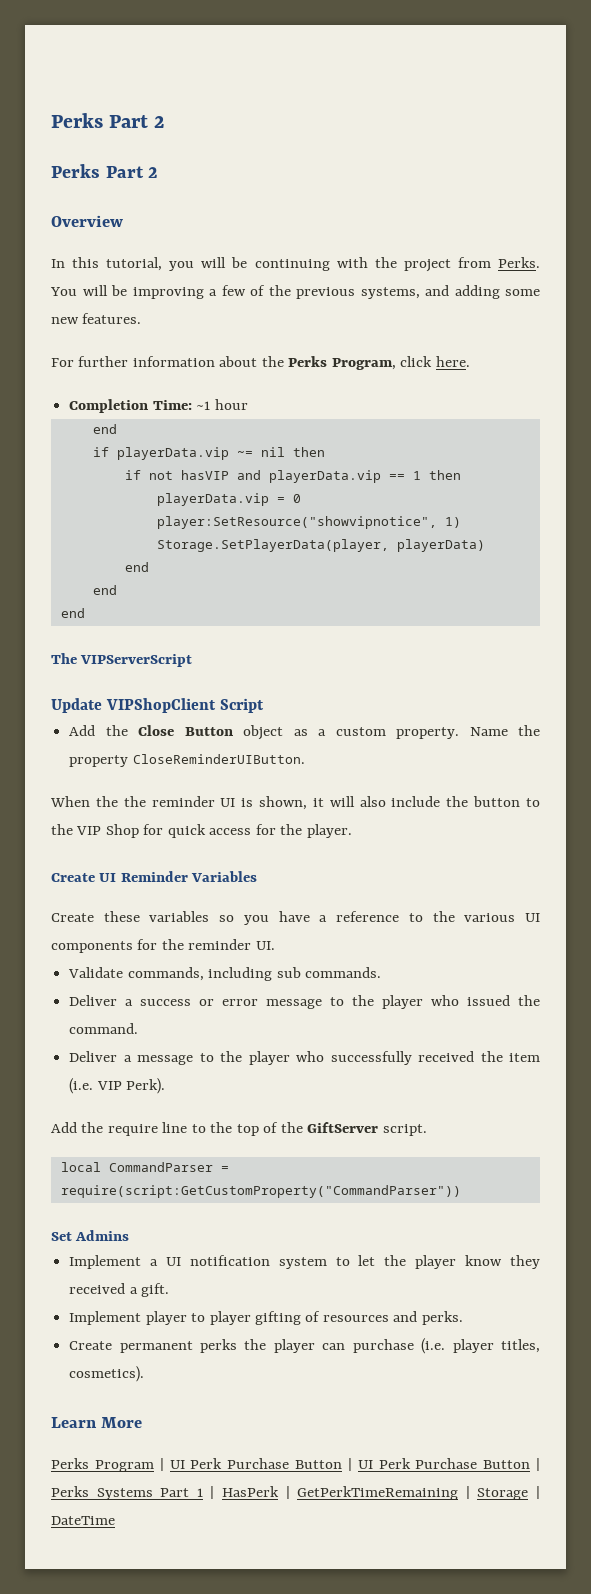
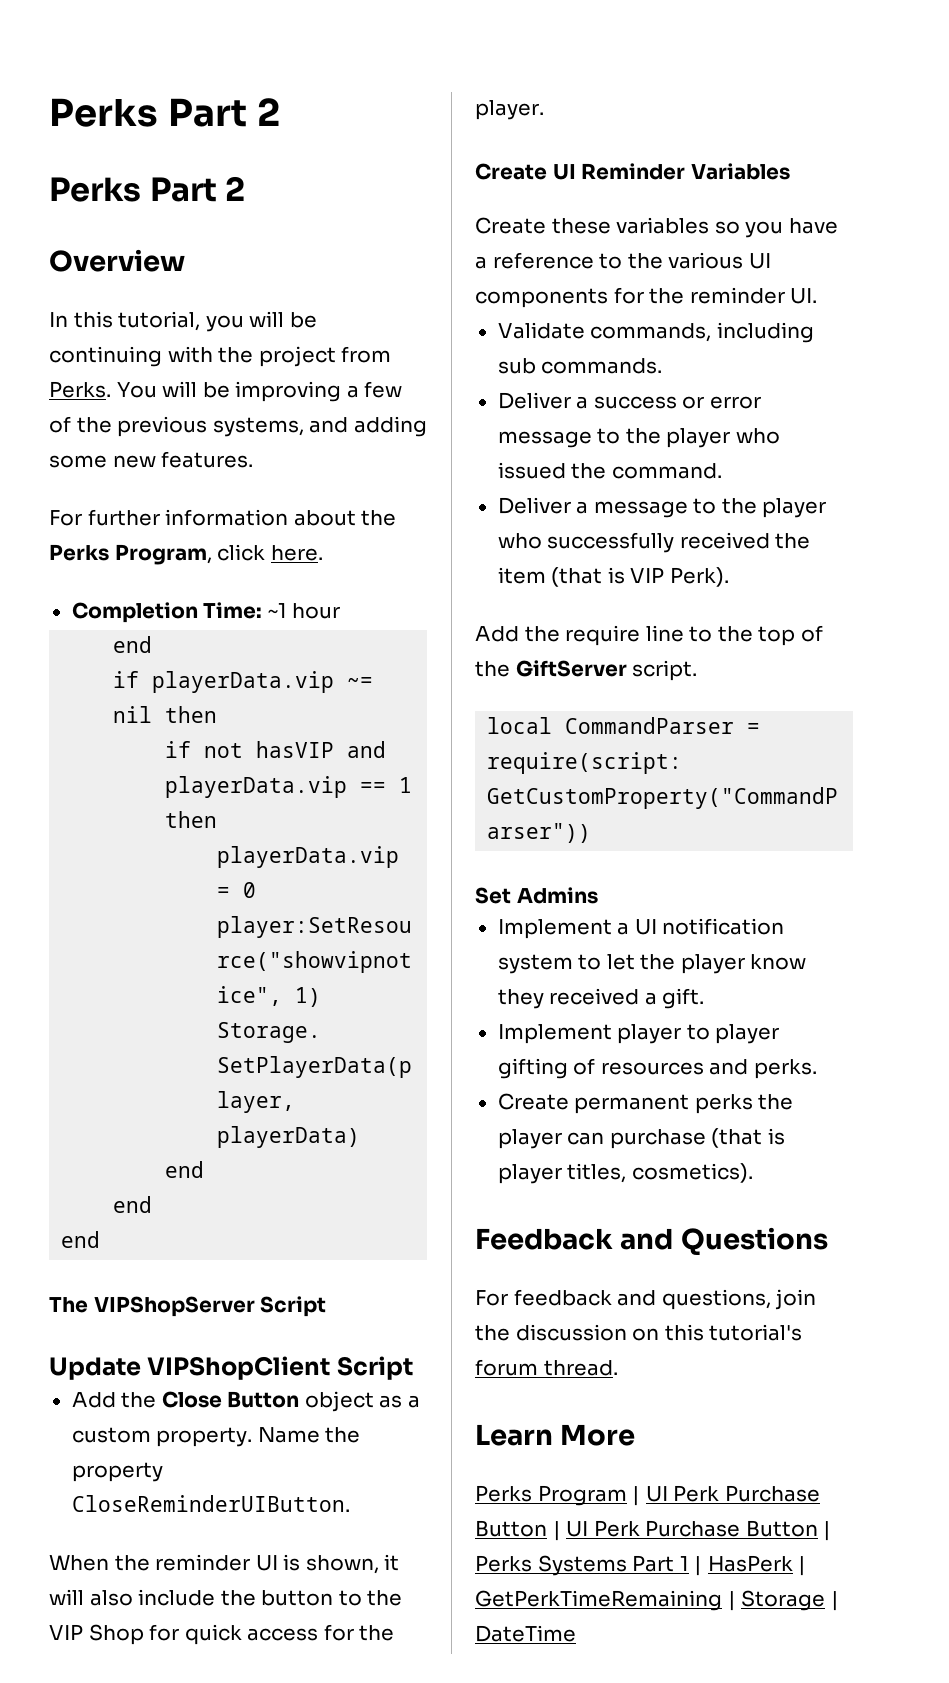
- The VIPServerScript
+ The VIPShopServer Script
- When the the reminder UI is shown, it will also include the button to the VIP Shop for quick access for the player.
+ When the reminder UI is shown, it will also include the button to the VIP Shop for quick access for the player.
- Deliver a message to the player who successfully received the item (i.e. VIP Perk).
+ Deliver a message to the player who successfully received the item (that is VIP Perk).
- Create permanent perks the player can purchase (i.e. player titles, cosmetics).
+ Create permanent perks the player can purchase (that is player titles, cosmetics).
+ Feedback and Questions
+ For feedback and questions, join the discussion on this tutorial's forum thread.

